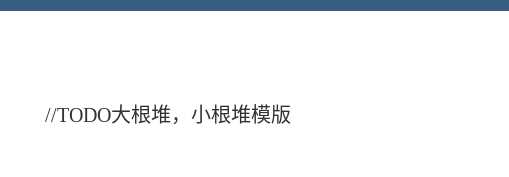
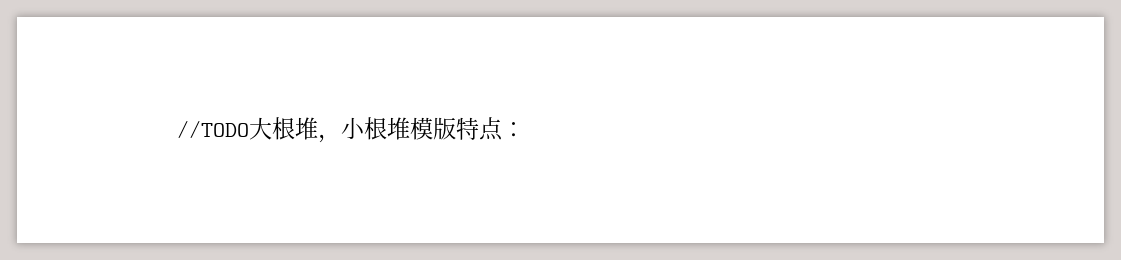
- //TODO大根堆，小根堆模版
+ //TODO大根堆，小根堆模版特点：

